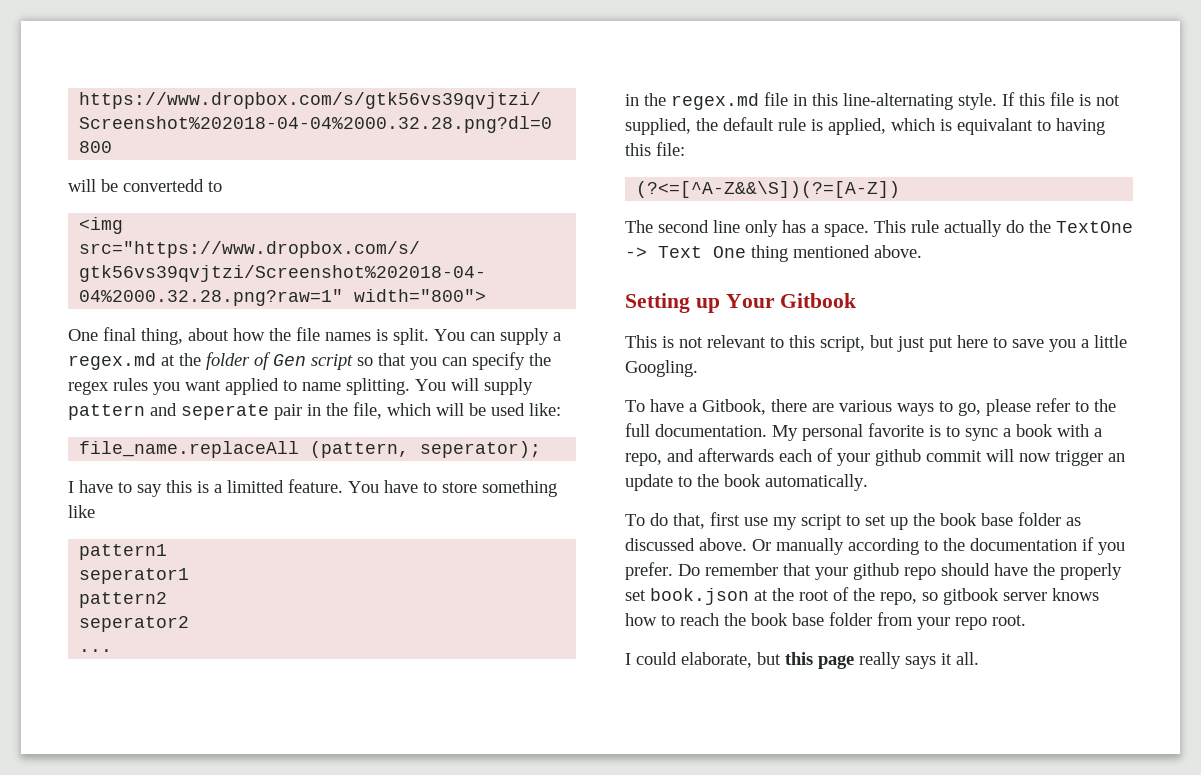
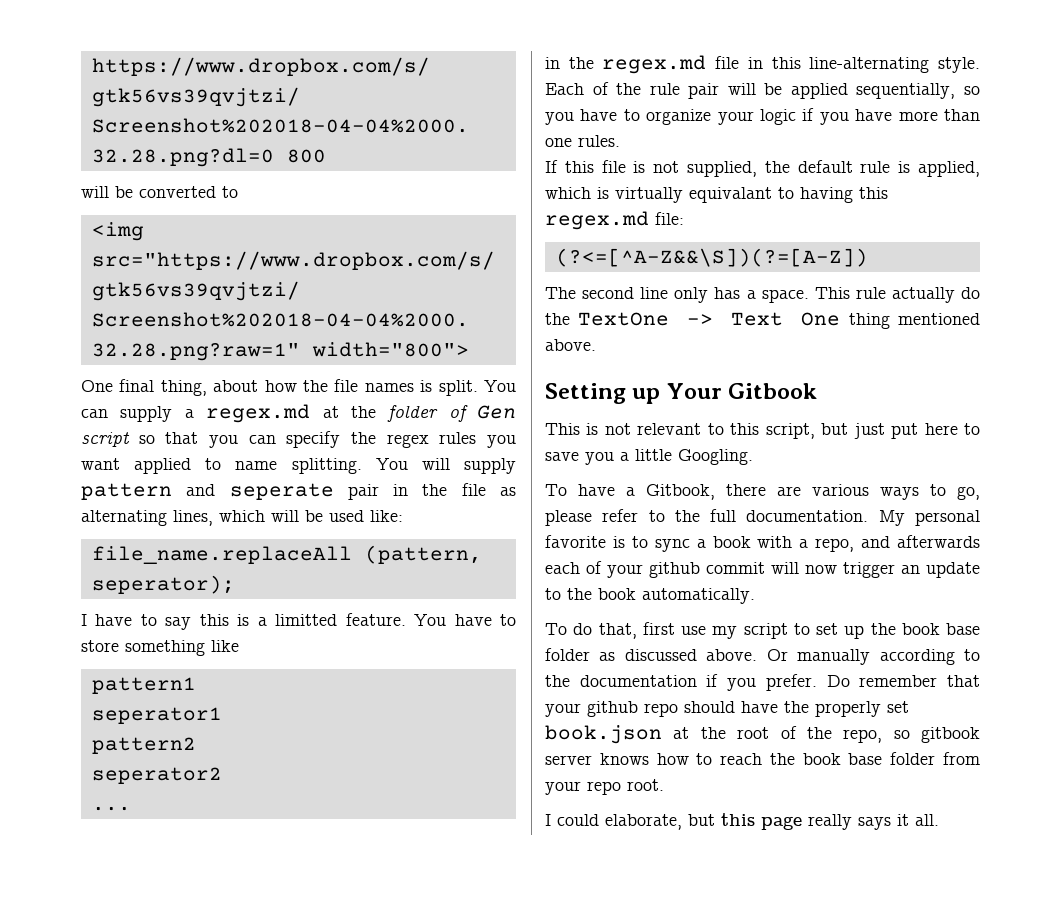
- will be convertedd to
+ will be converted to
- You will supply pattern and seperate pair in the file, which will be used like:
+ You will supply pattern and seperate pair in the file as alternating lines, which will be used like:
- in the regex.md file in this line-alternating style. If this file is not supplied, the default rule is applied, which is equivalant to having this file:
+ in the regex.md file in this line-alternating style. Each of the rule pair will be applied sequentially, so you have to organize your logic if you have more than one rules.
+ If this file is not supplied, the default rule is applied, which is virtually equivalant to having this regex.md file:

